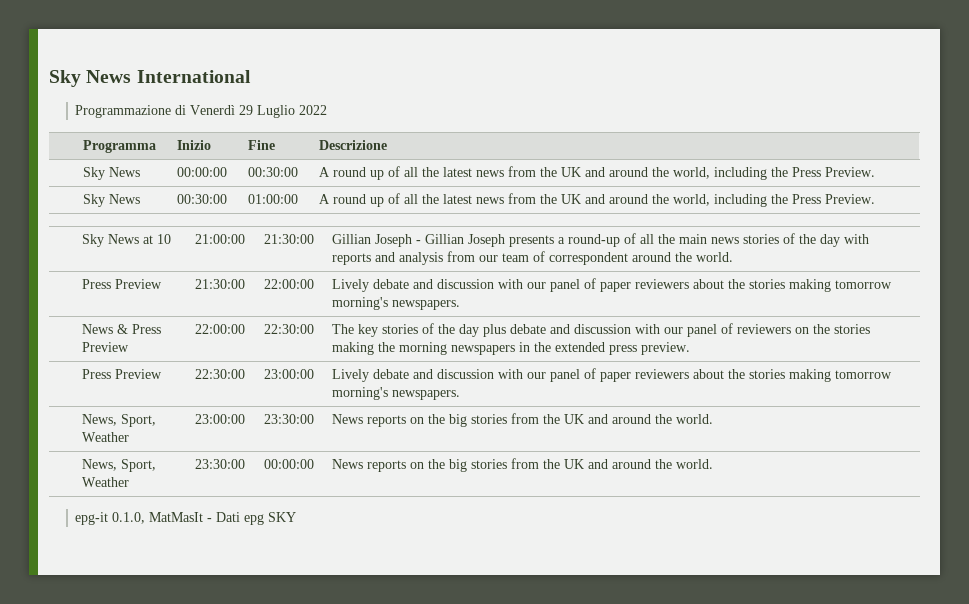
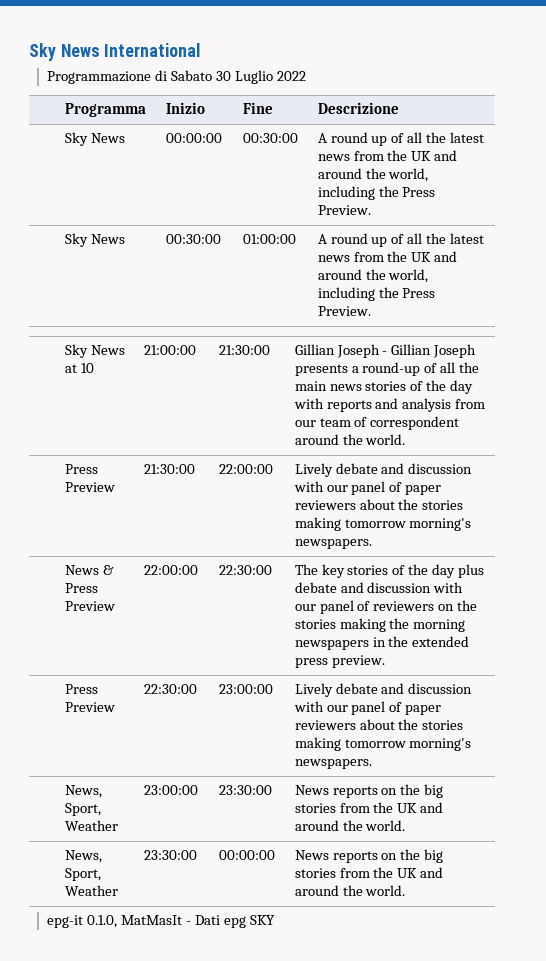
- Programmazione di Venerdì 29 Luglio 2022
+ Programmazione di Sabato 30 Luglio 2022

